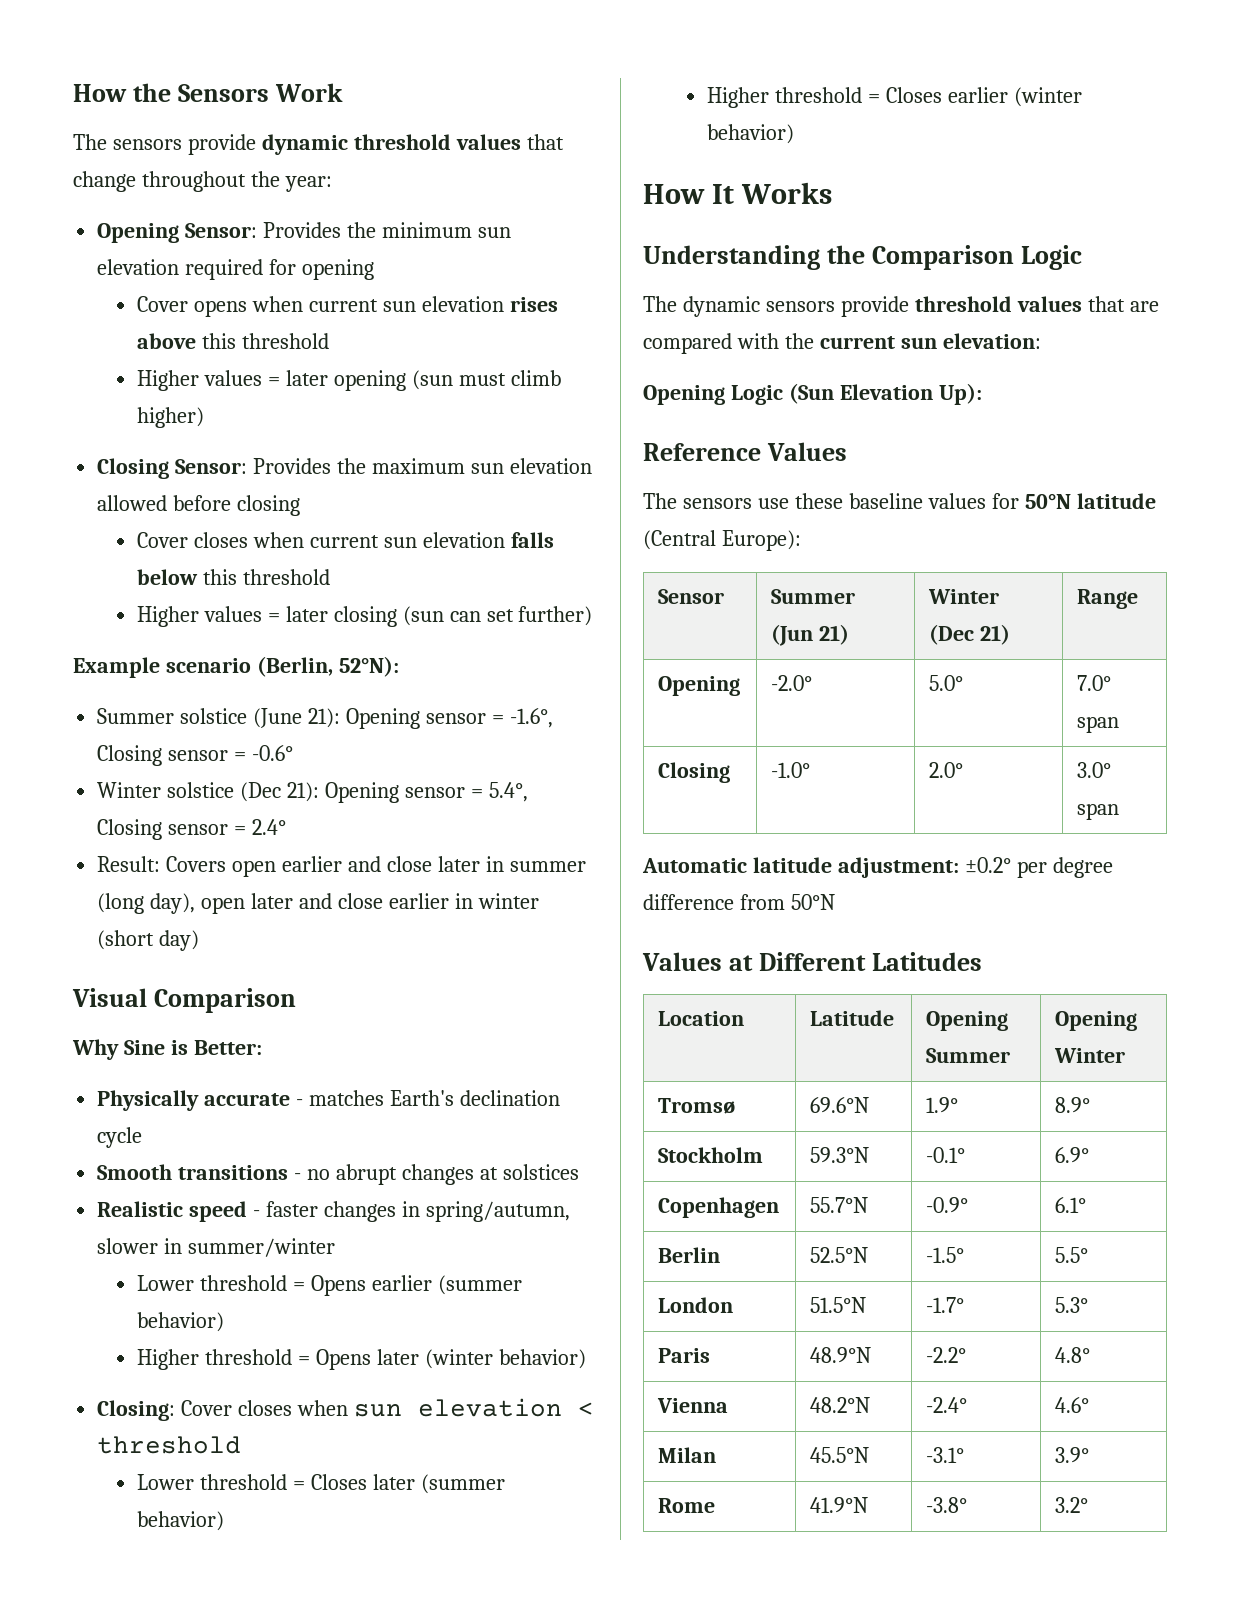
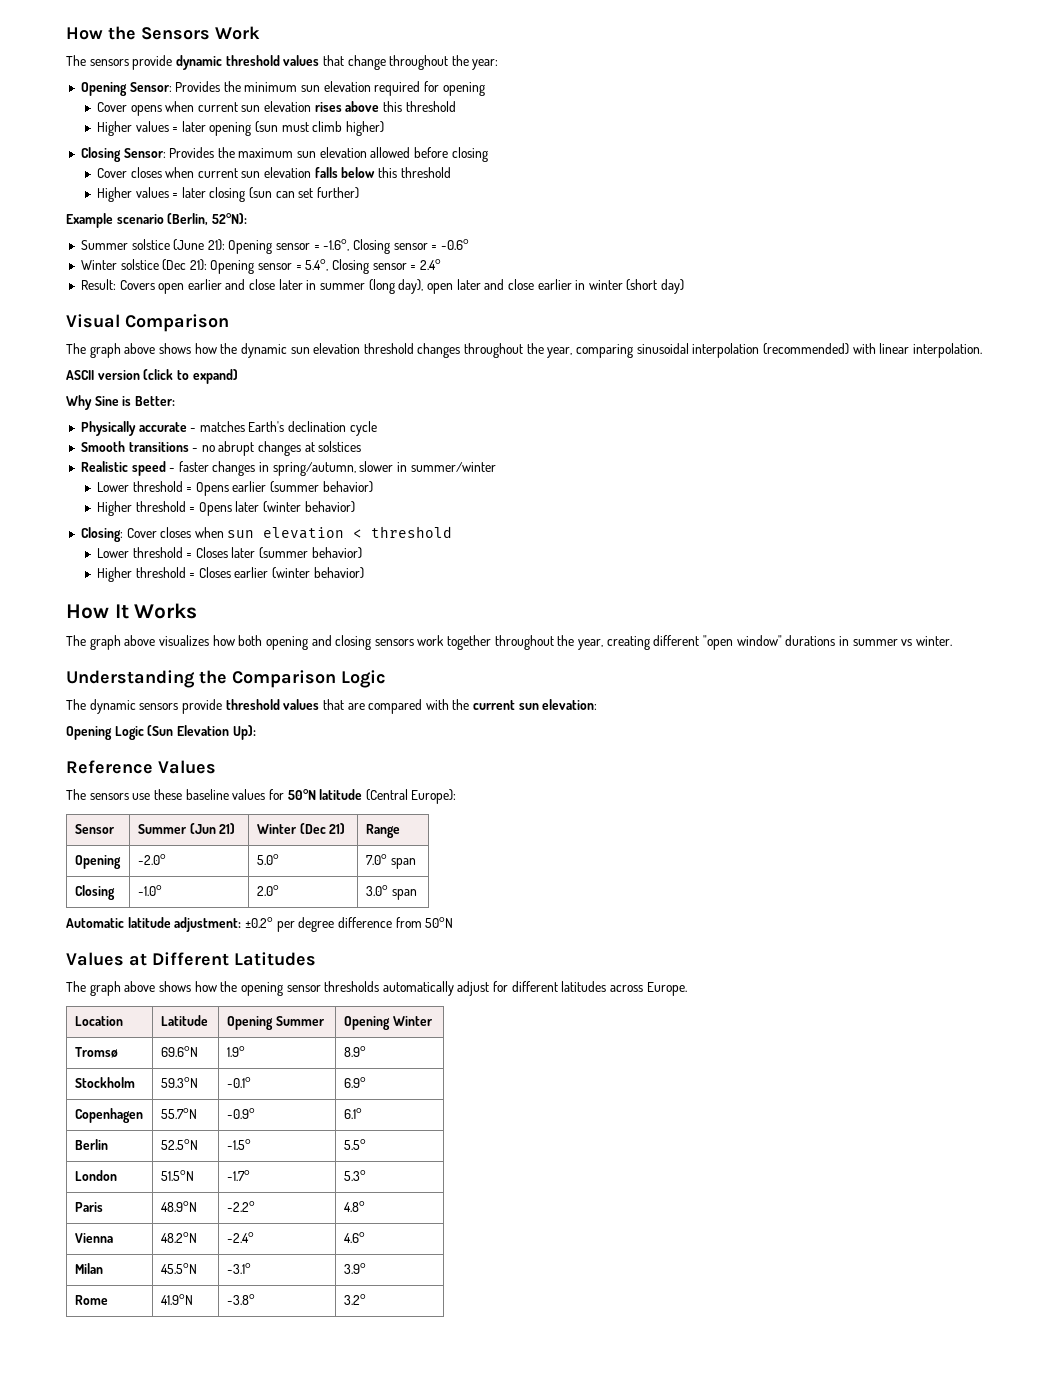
+ The graph above shows how the dynamic sun elevation threshold changes throughout the year, comparing sinusoidal interpolation (recommended) with linear interpolation.
+ ASCII version (click to expand)
+ The graph above visualizes how both opening and closing sensors work together throughout the year, creating different "open window" durations in summer vs winter.
+ The graph above shows how the opening sensor thresholds automatically adjust for different latitudes across Europe.

